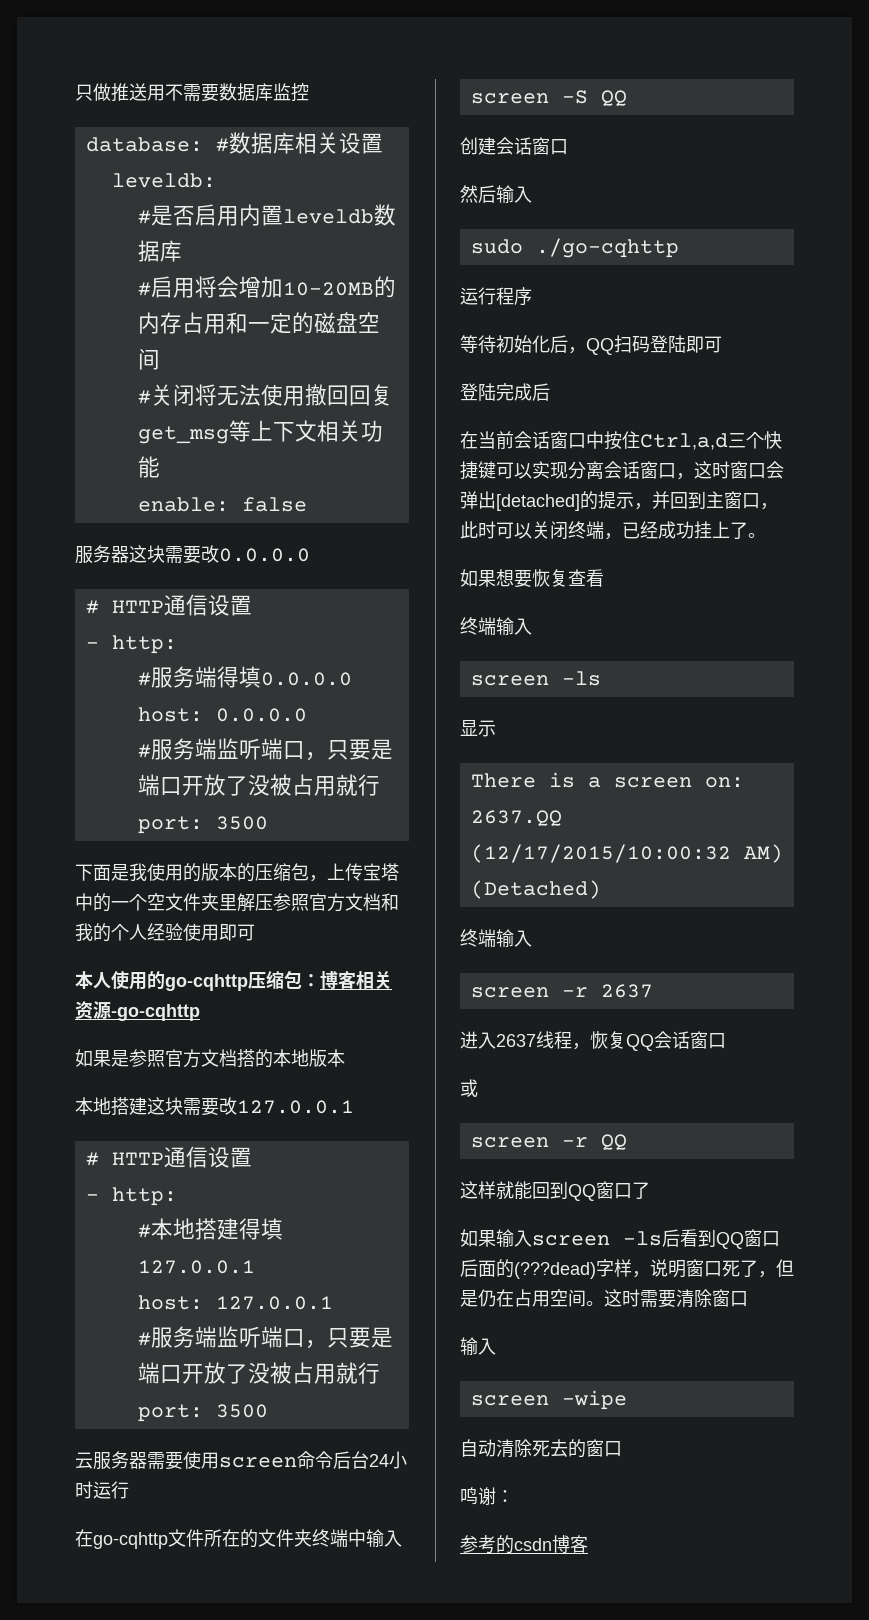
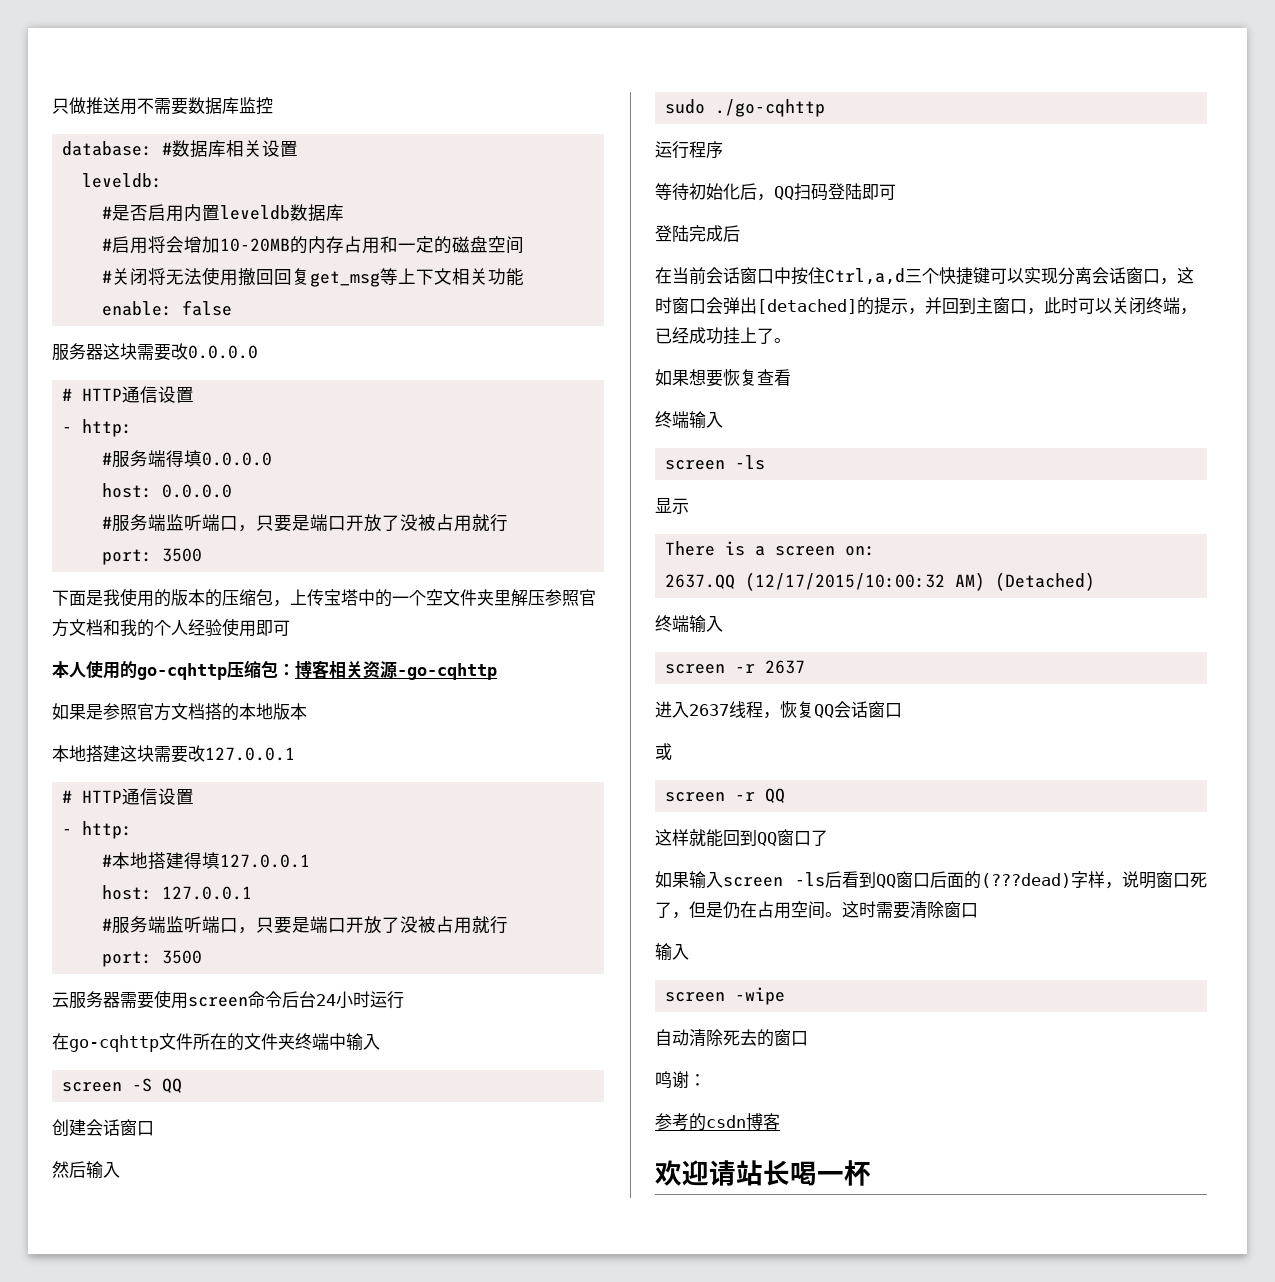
+ 欢迎请站长喝一杯

